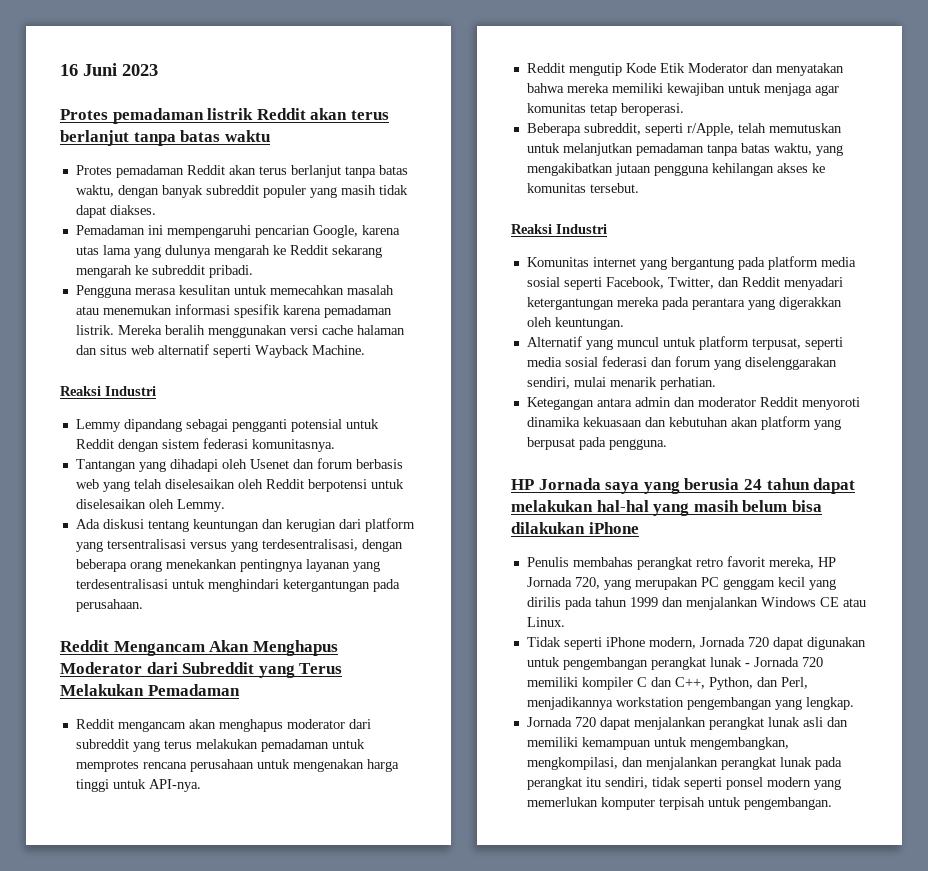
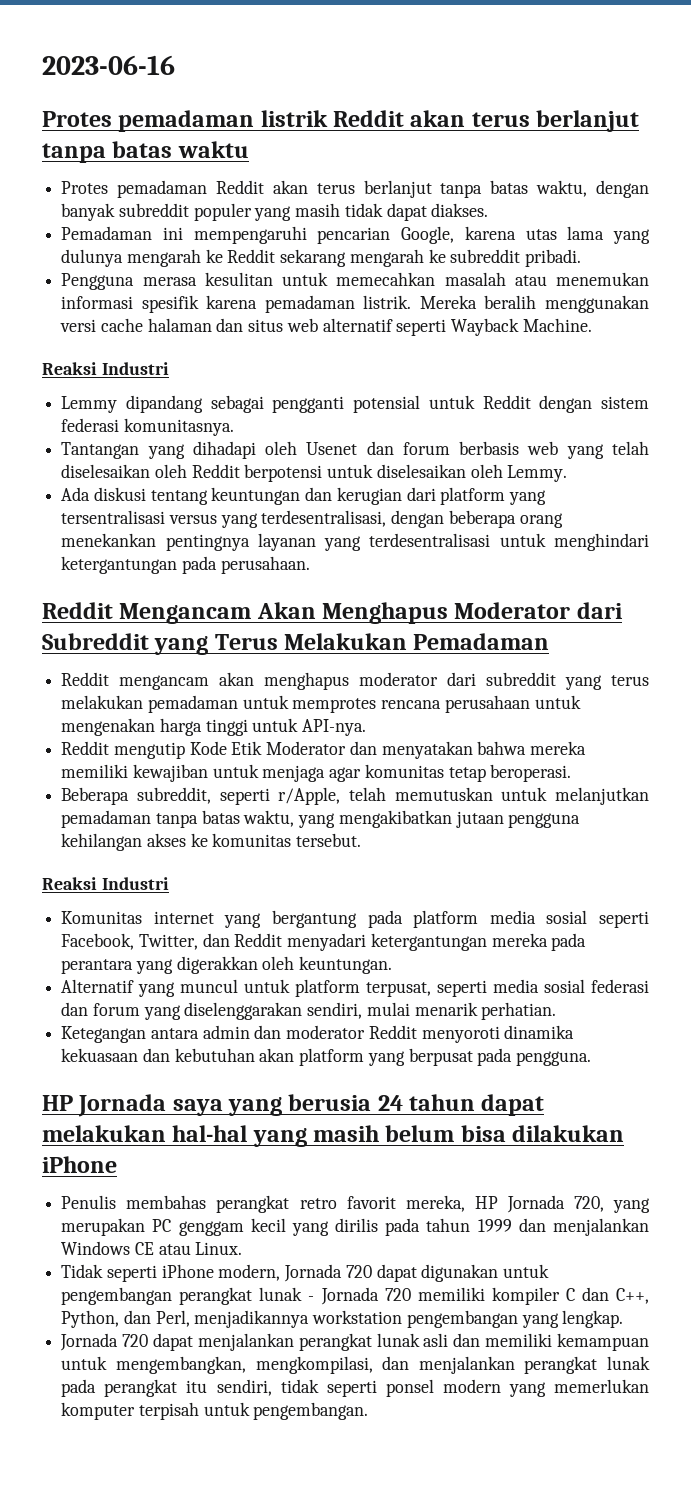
- 16 Juni 2023
+ 2023-06-16

